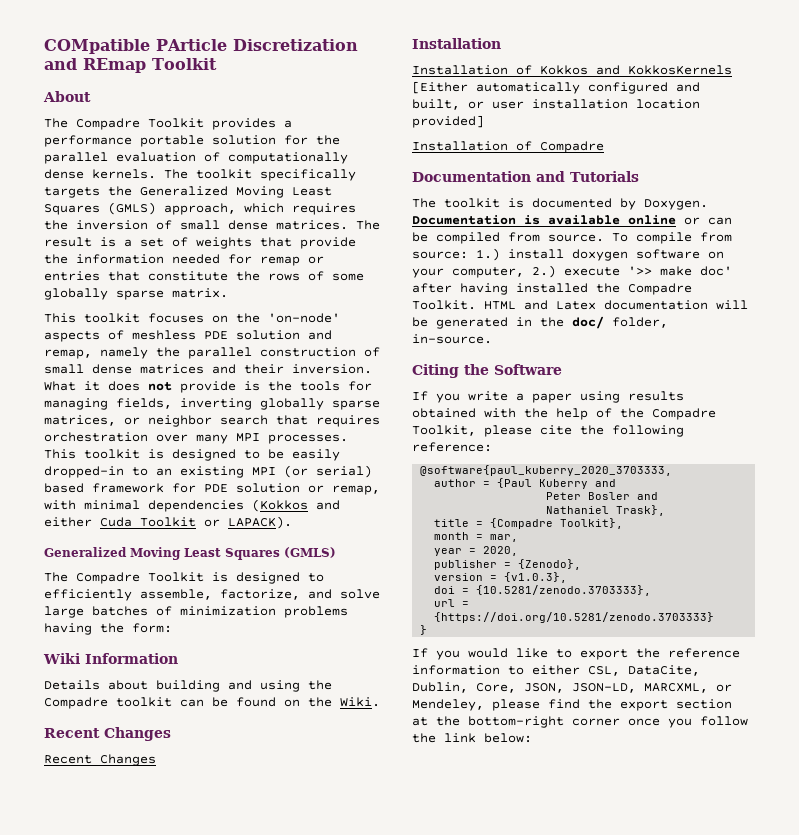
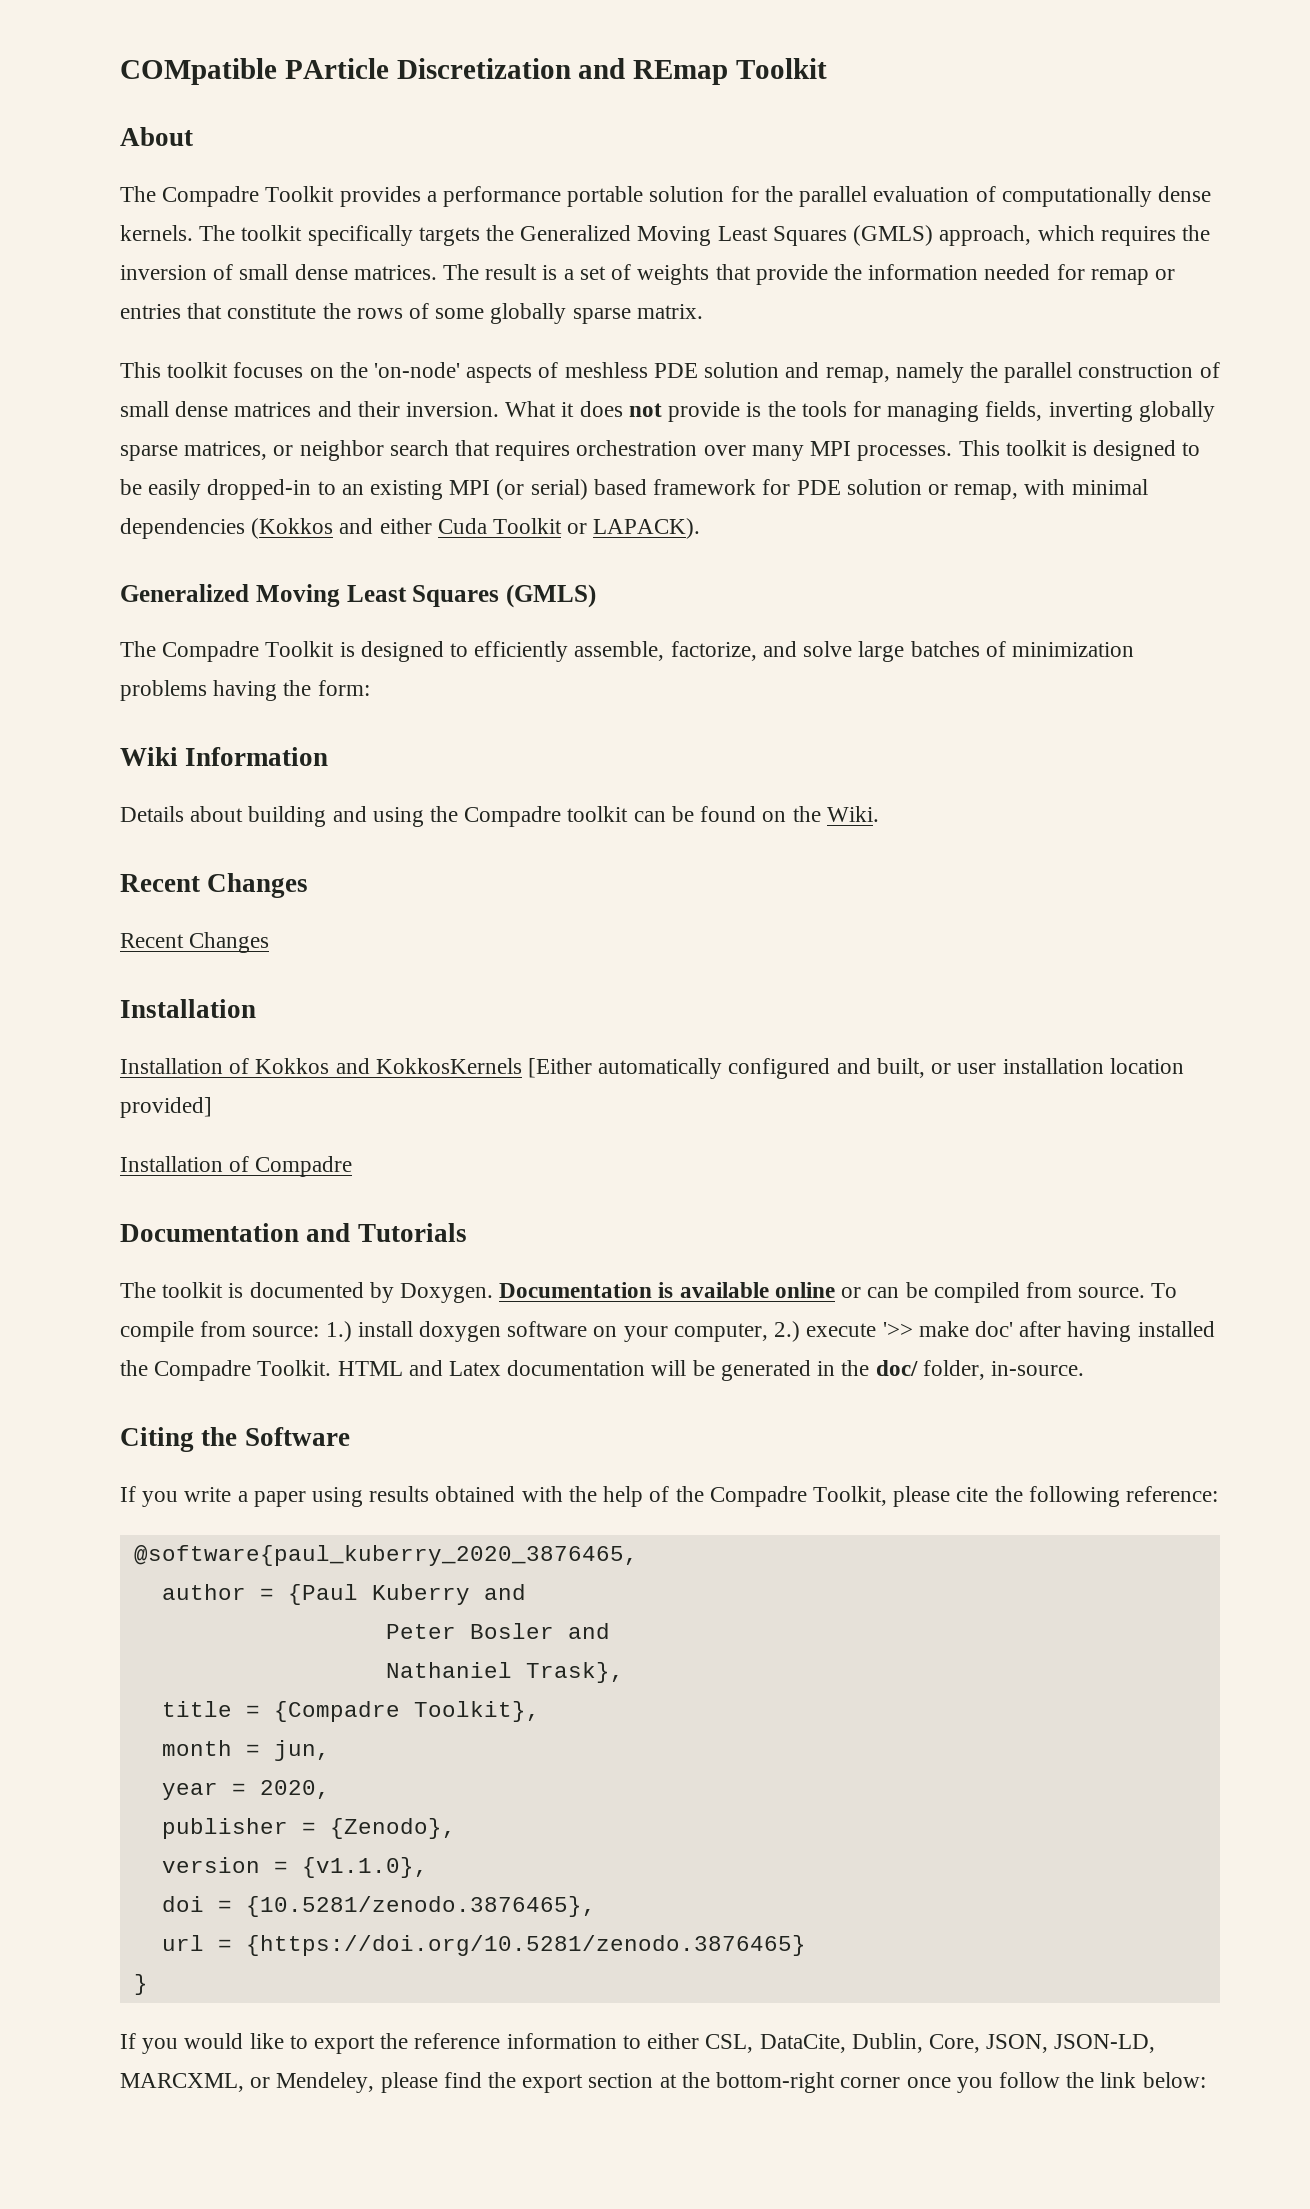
- @software{paul_kuberry_2020_3703333,
+ @software{paul_kuberry_2020_3876465,
- month = mar,
+ month = jun,
- version = {v1.0.3},
+ version = {v1.1.0},
- doi = {10.5281/zenodo.3703333},
+ doi = {10.5281/zenodo.3876465},
- url = {https://doi.org/10.5281/zenodo.3703333}
+ url = {https://doi.org/10.5281/zenodo.3876465}

